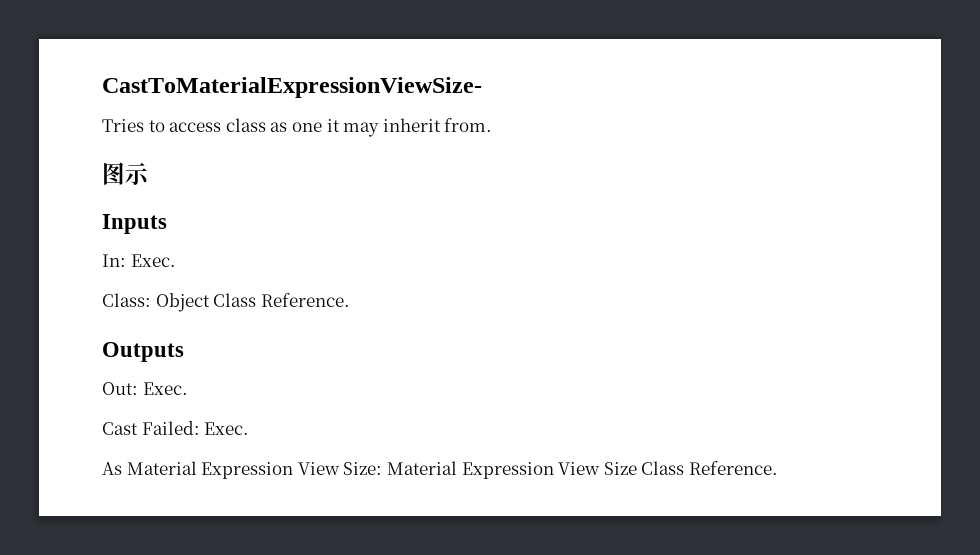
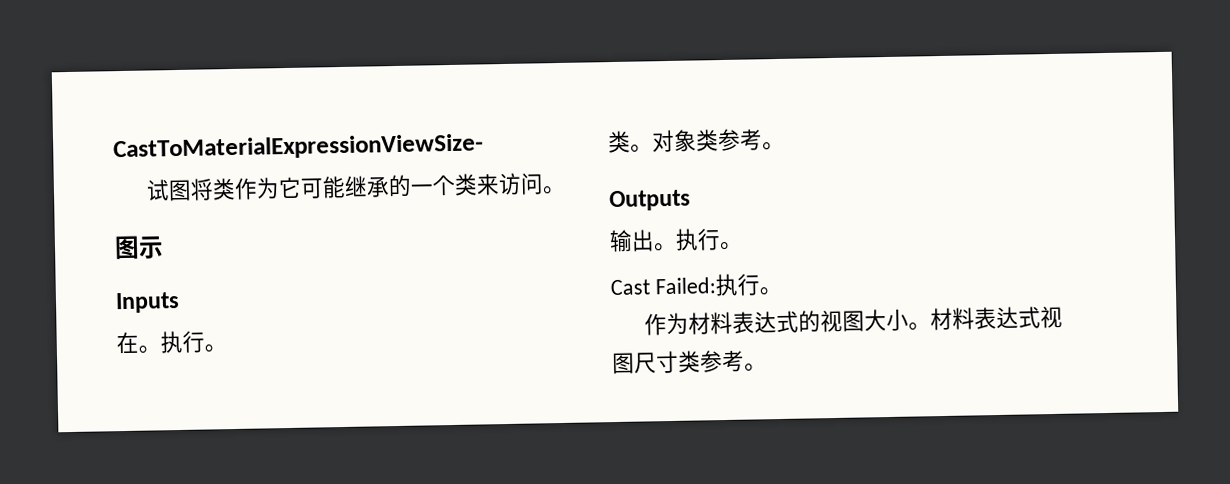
- Tries to access class as one it may inherit from.
+ 试图将类作为它可能继承的一个类来访问。
  图示
  Inputs
- In: Exec.
- Class: Object Class Reference.
+ 在。执行。
+ 类。对象类参考。
  Outputs
- Out: Exec.
- Cast Failed: Exec.
- As Material Expression View Size: Material Expression View Size Class Reference.
+ 输出。执行。
+ Cast Failed:执行。
+ 作为材料表达式的视图大小。材料表达式视图尺寸类参考。

